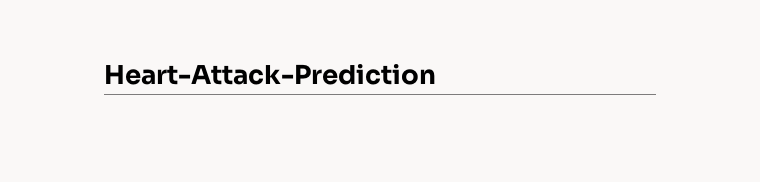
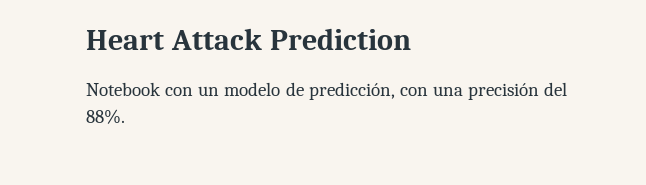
- Heart-Attack-Prediction
+ Heart Attack Prediction
+ Notebook con un modelo de predicción, con una precisión del 88%.

